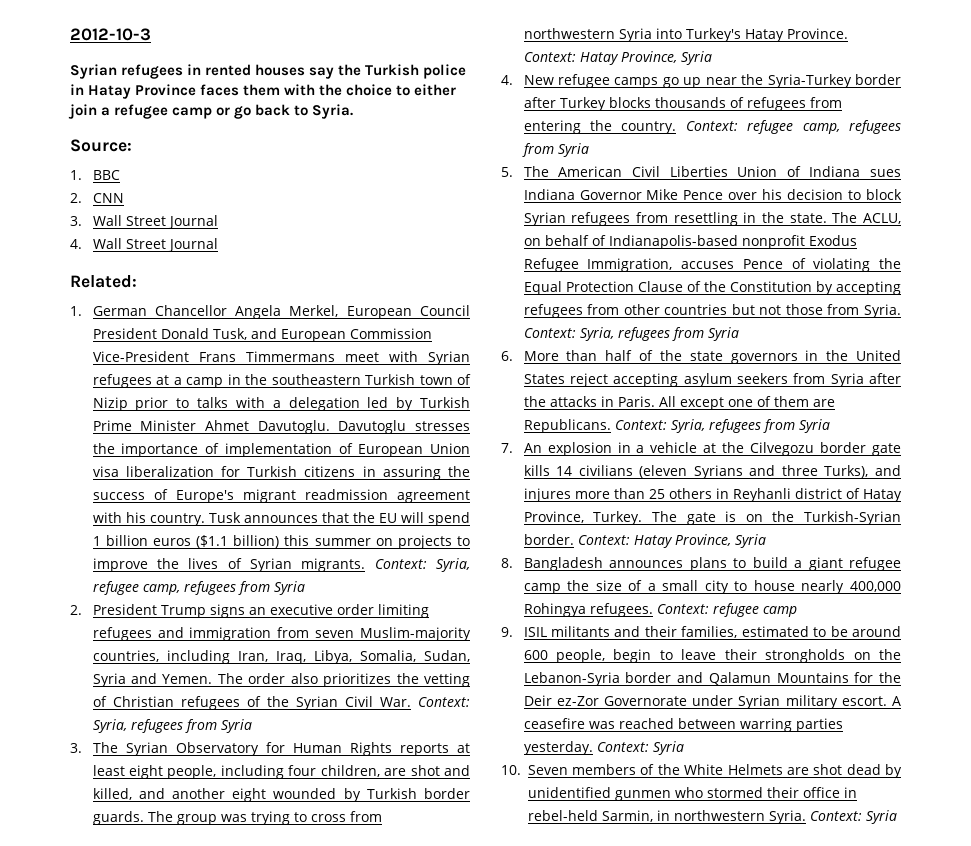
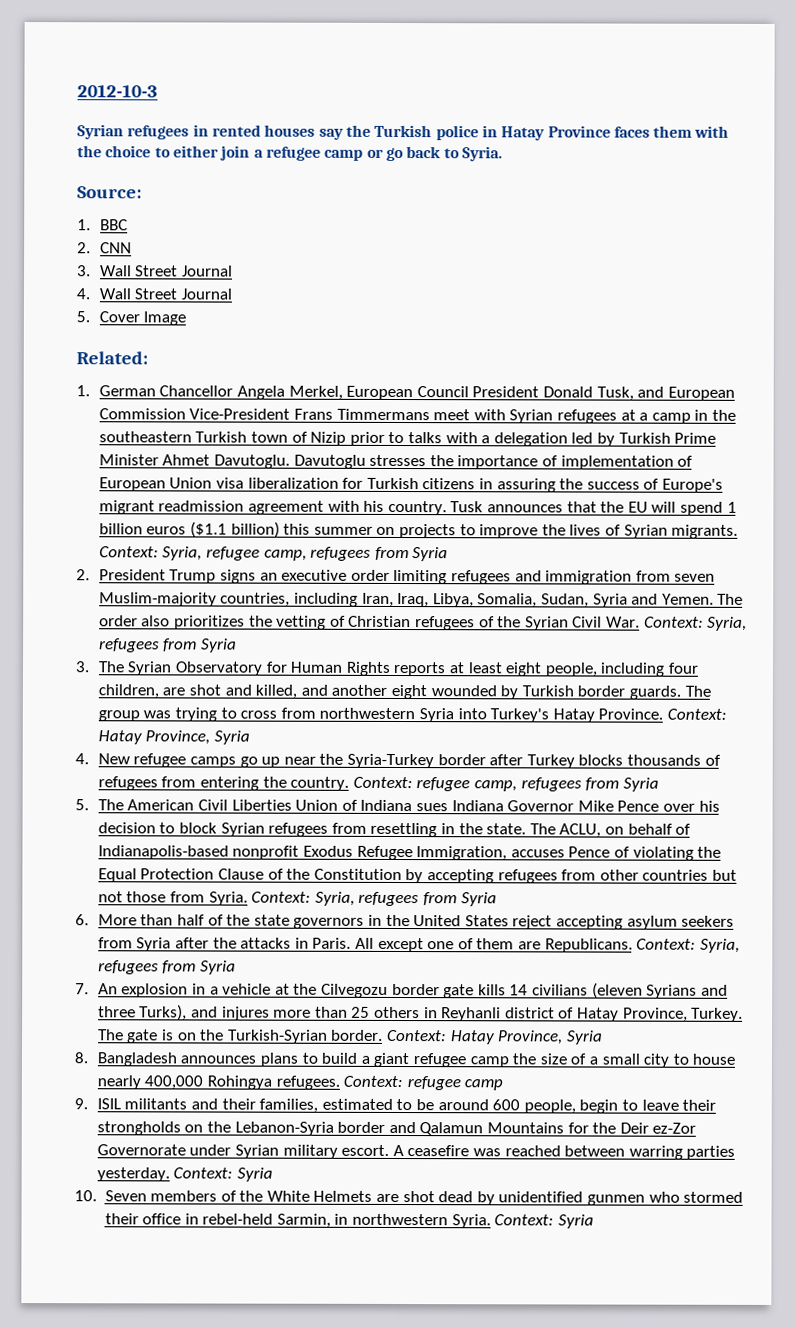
+ 5. Cover Image

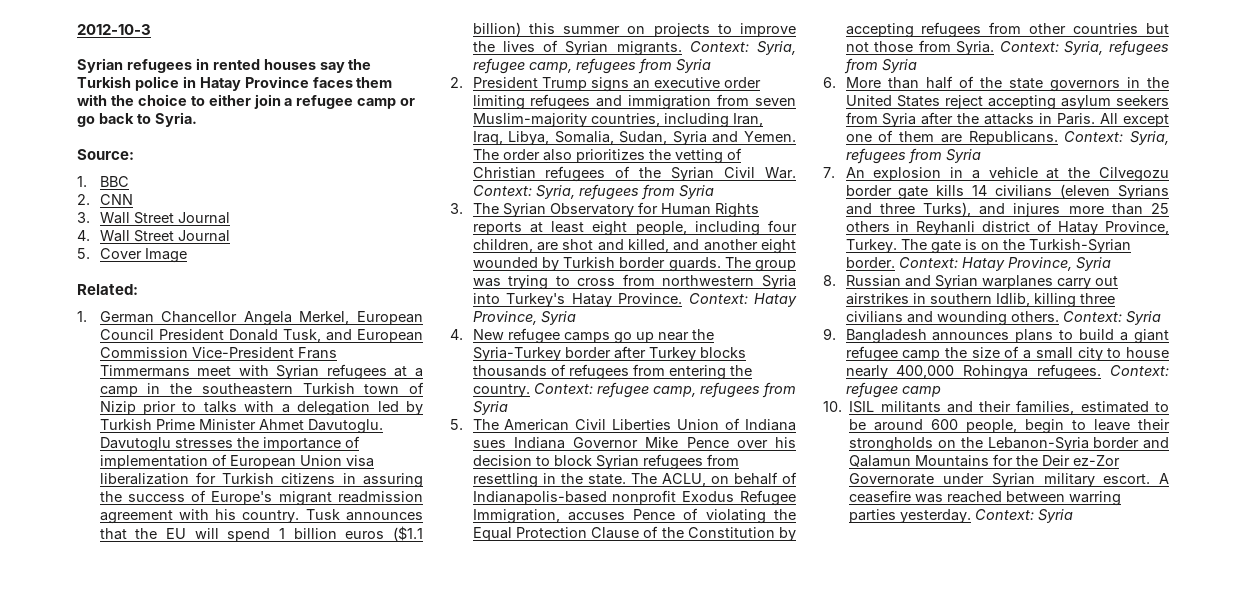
- 8. Bangladesh announces plans to build a giant refugee camp the size of a small city to house nearly 400,000 Rohingya refugees.
+ 8. Russian and Syrian warplanes carry out airstrikes in southern Idlib, killing three civilians and wounding others. Context: Syria
+ 9. Bangladesh announces plans to build a giant refugee camp the size of a small city to house nearly 400,000 Rohingya refugees.
- 9. ISIL militants and their families, estimated to be around 600 people, begin to leave their strongholds on the Lebanon-Syria border and Qalamun Mountains for the Deir ez-Zor Governorate under Syrian military escort.
+ 10. ISIL militants and their families, estimated to be around 600 people, begin to leave their strongholds on the Lebanon-Syria border and Qalamun Mountains for the Deir ez-Zor Governorate under Syrian military escort.
- 10. Seven members of the White Helmets are shot dead by unidentified gunmen who stormed their office in rebel-held Sarmin, in northwestern Syria. Context: Syria

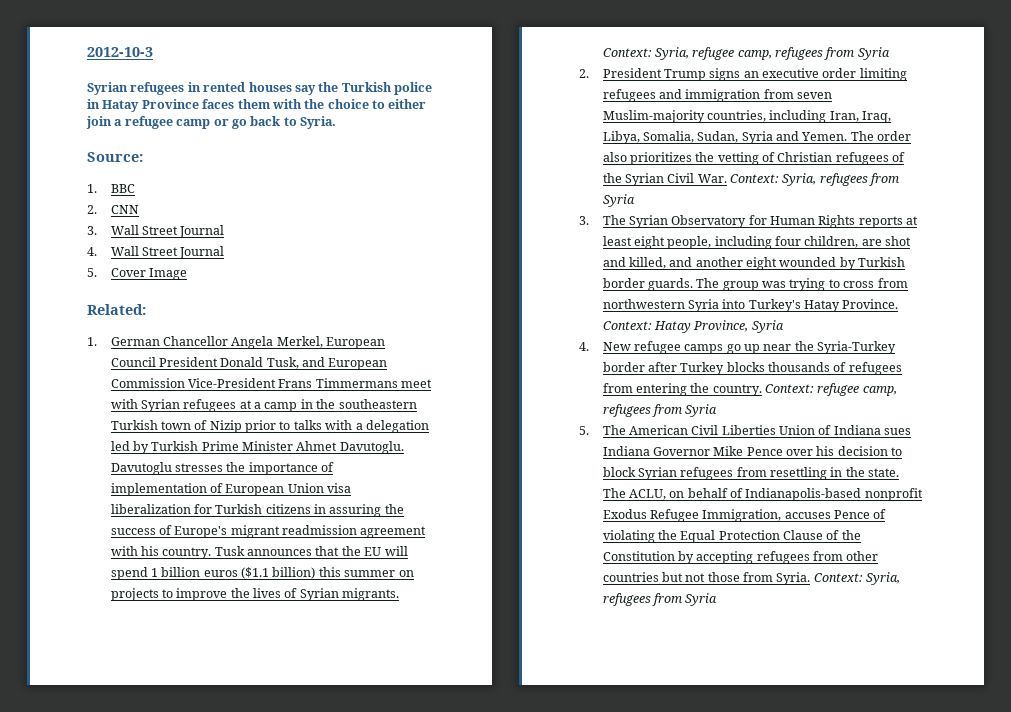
- 6. More than half of the state governors in the United States reject accepting asylum seekers from Syria after the attacks in Paris. All except one of them are Republicans. Context: Syria, refugees from Syria
- 7. An explosion in a vehicle at the Cilvegozu border gate kills 14 civilians (eleven Syrians and three Turks), and injures more than 25 others in Reyhanli district of Hatay Province, Turkey. The gate is on the Turkish-Syrian border. Context: Hatay Province, Syria
- 8. Russian and Syrian warplanes carry out airstrikes in southern Idlib, killing three civilians and wounding others. Context: Syria
- 9. Bangladesh announces plans to build a giant refugee camp the size of a small city to house nearly 400,000 Rohingya refugees. Context: refugee camp
- 10. ISIL militants and their families, estimated to be around 600 people, begin to leave their strongholds on the Lebanon-Syria border and Qalamun Mountains for the Deir ez-Zor Governorate under Syrian military escort. A ceasefire was reached between warring parties yesterday. Context: Syria

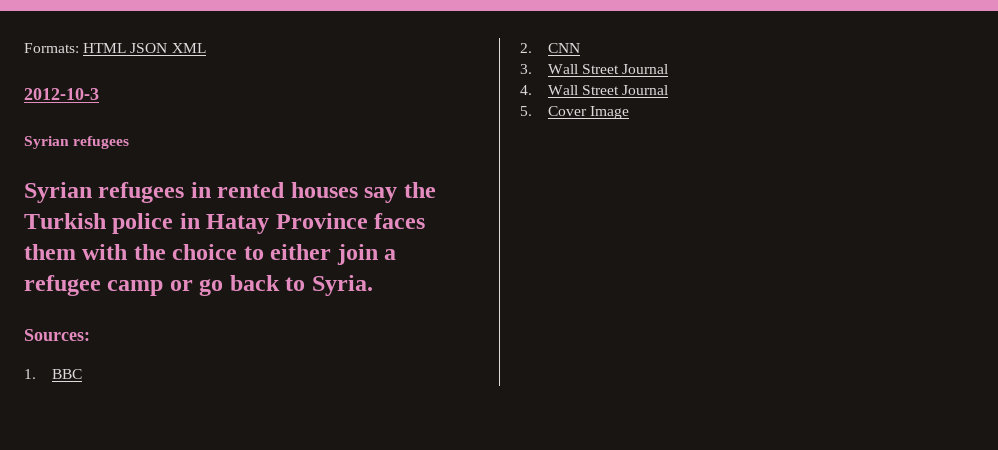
+ Formats: HTML JSON XML
  2012-10-3
+ Syrian refugees
- Source:
+ Sources:
- Related:
- 1. German Chancellor Angela Merkel, European Council President Donald Tusk, and European Commission Vice-President Frans Timmermans meet with Syrian refugees at a camp in the southeastern Turkish town of Nizip prior to talks with a delegation led by Turkish Prime Minister Ahmet Davutoglu. Davutoglu stresses the importance of implementation of European Union visa liberalization for Turkish citizens in assuring the success of Europe's migrant readmission agreement with his country. Tusk announces that the EU will spend 1 billion euros ($1.1 billion) this summer on projects to improve the lives of Syrian migrants. Context: Syria, refugee camp, refugees from Syria
- 2. President Trump signs an executive order limiting refugees and immigration from seven Muslim-majority countries, including Iran, Iraq, Libya, Somalia, Sudan, Syria and Yemen. The order also prioritizes the vetting of Christian refugees of the Syrian Civil War. Context: Syria, refugees from Syria
- 3. The Syrian Observatory for Human Rights reports at least eight people, including four children, are shot and killed, and another eight wounded by Turkish border guards. The group was trying to cross from northwestern Syria into Turkey's Hatay Province. Context: Hatay Province, Syria
- 4. New refugee camps go up near the Syria-Turkey border after Turkey blocks thousands of refugees from entering the country. Context: refugee camp, refugees from Syria
- 5. The American Civil Liberties Union of Indiana sues Indiana Governor Mike Pence over his decision to block Syrian refugees from resettling in the state. The ACLU, on behalf of Indianapolis-based nonprofit Exodus Refugee Immigration, accuses Pence of violating the Equal Protection Clause of the Constitution by accepting refugees from other countries but not those from Syria. Context: Syria, refugees from Syria

